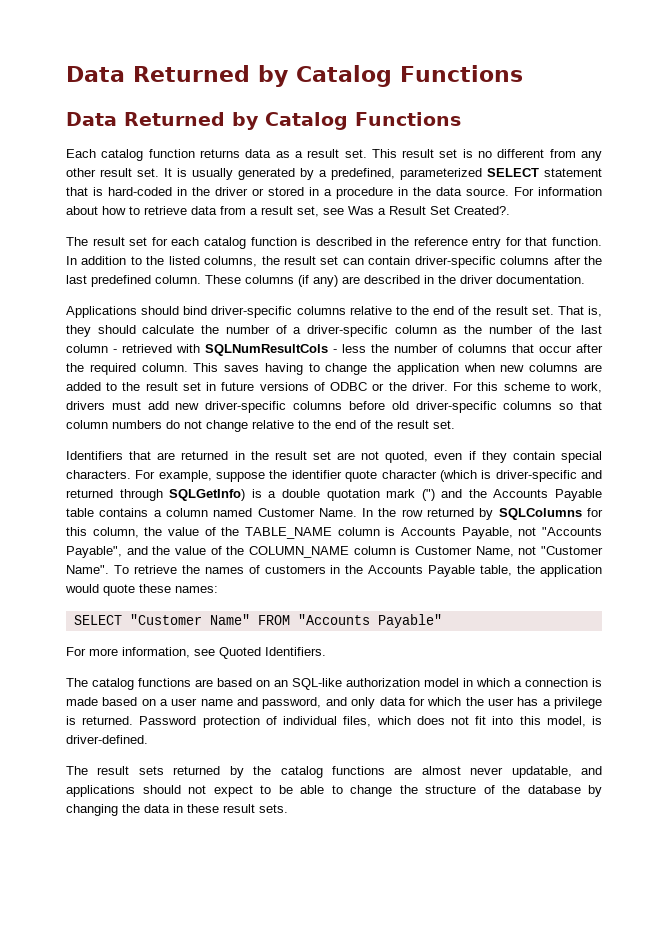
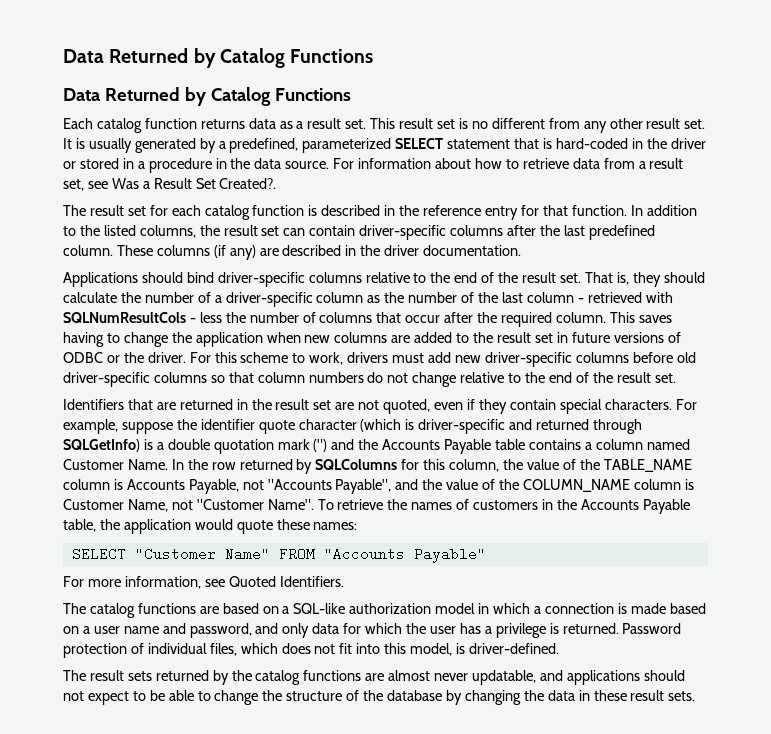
- The catalog functions are based on an SQL-like authorization model in which a connection is made based on a user name and password, and only data for which the user has a privilege is returned.
+ The catalog functions are based on a SQL-like authorization model in which a connection is made based on a user name and password, and only data for which the user has a privilege is returned.

